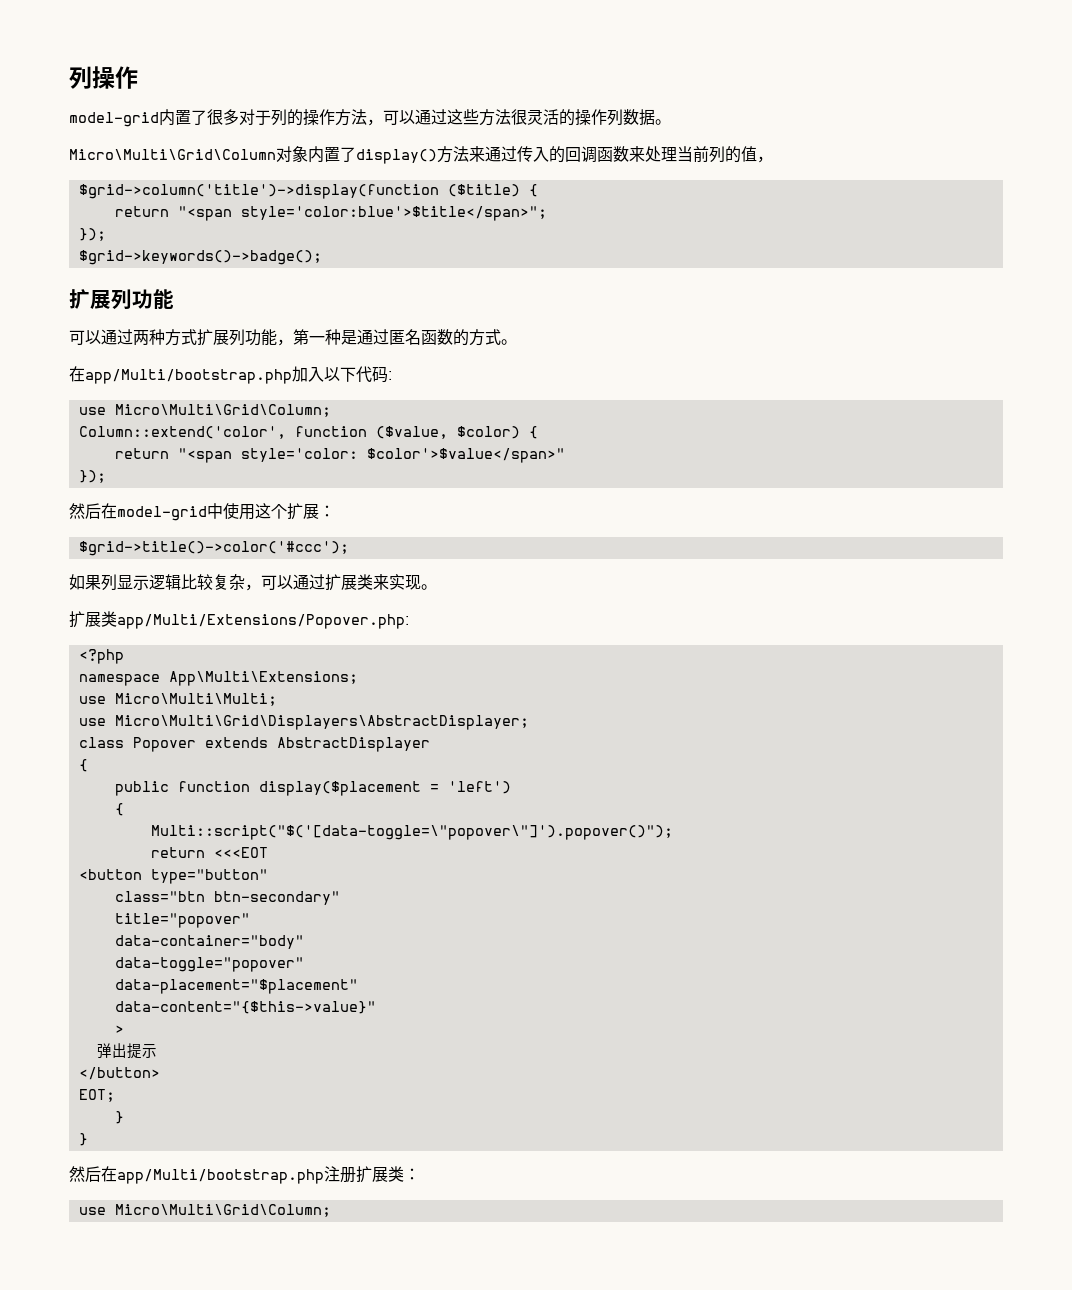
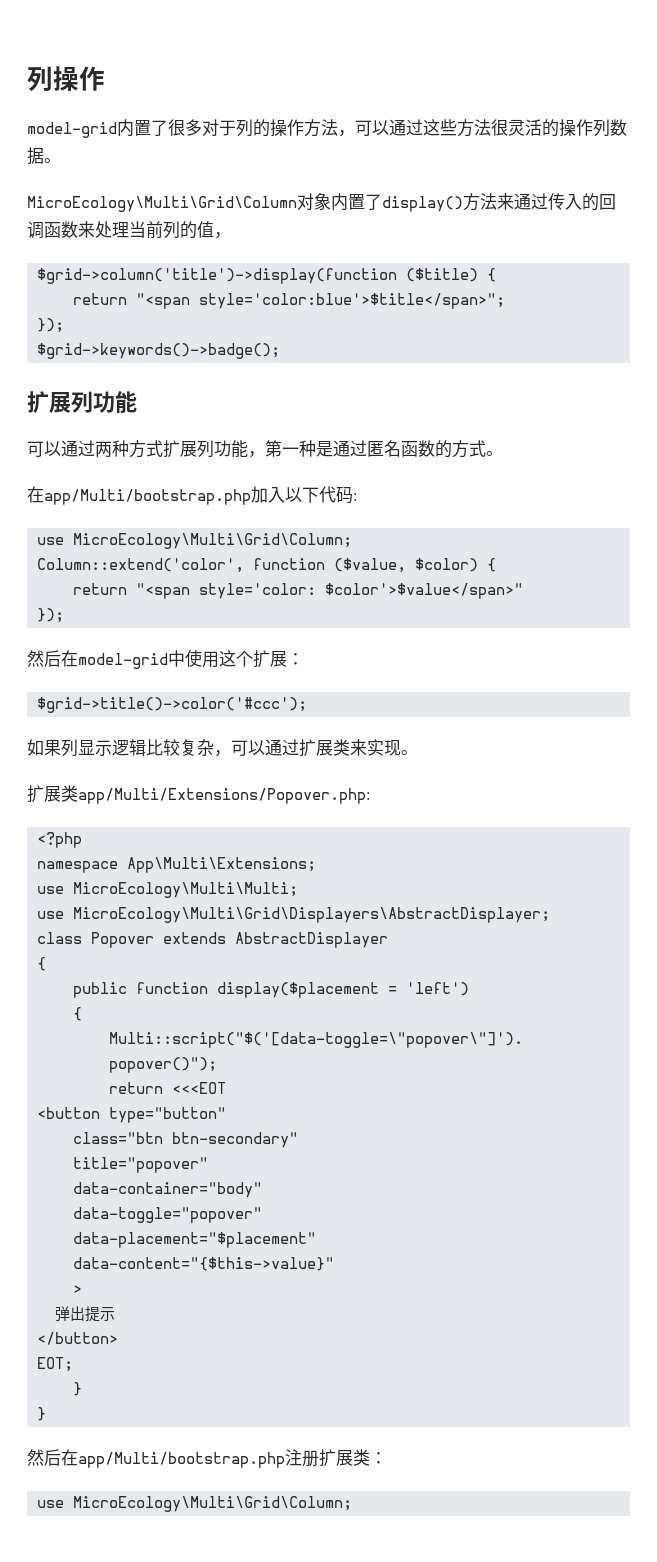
- Micro\Multi\Grid\Column对象内置了display()方法来通过传入的回调函数来处理当前列的值，
+ MicroEcology\Multi\Grid\Column对象内置了display()方法来通过传入的回调函数来处理当前列的值，
  在app/Multi/bootstrap.php加入以下代码:
- use Micro\Multi\Grid\Column;
+ use MicroEcology\Multi\Grid\Column;
- use Micro\Multi\Multi;
- use Micro\Multi\Grid\Displayers\AbstractDisplayer;
+ use MicroEcology\Multi\Multi;
+ use MicroEcology\Multi\Grid\Displayers\AbstractDisplayer;
  然后在app/Multi/bootstrap.php注册扩展类：
- use Micro\Multi\Grid\Column;
+ use MicroEcology\Multi\Grid\Column;

